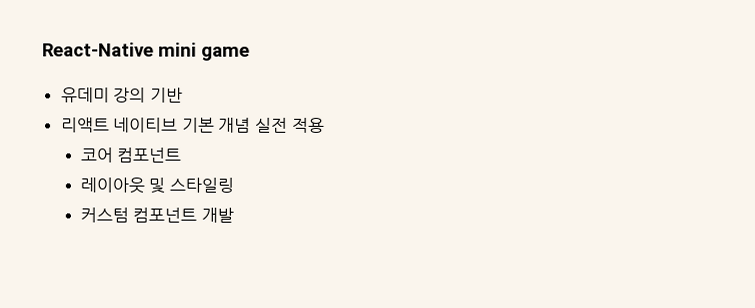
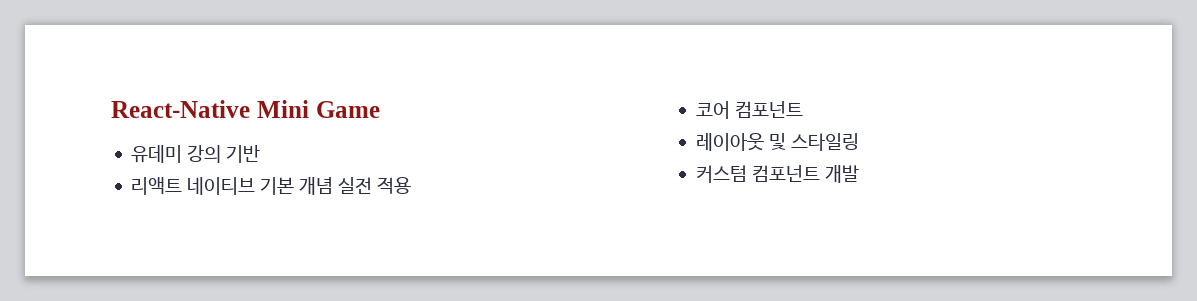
- React-Native mini game
+ React-Native Mini Game

